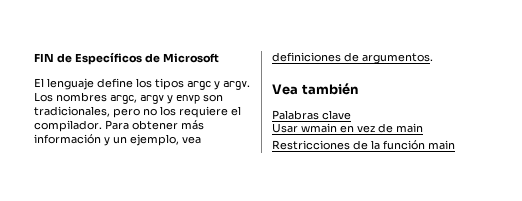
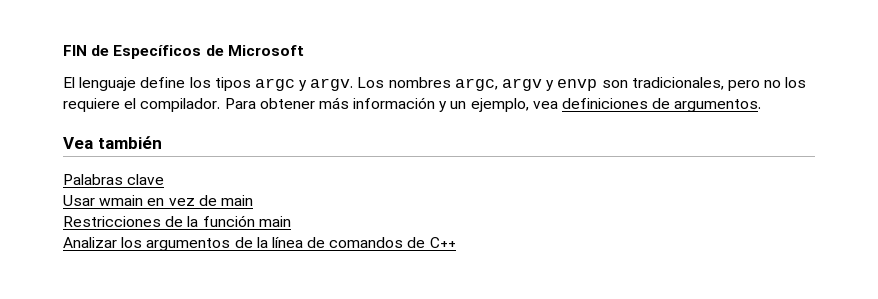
+ Analizar los argumentos de la línea de comandos de C++

